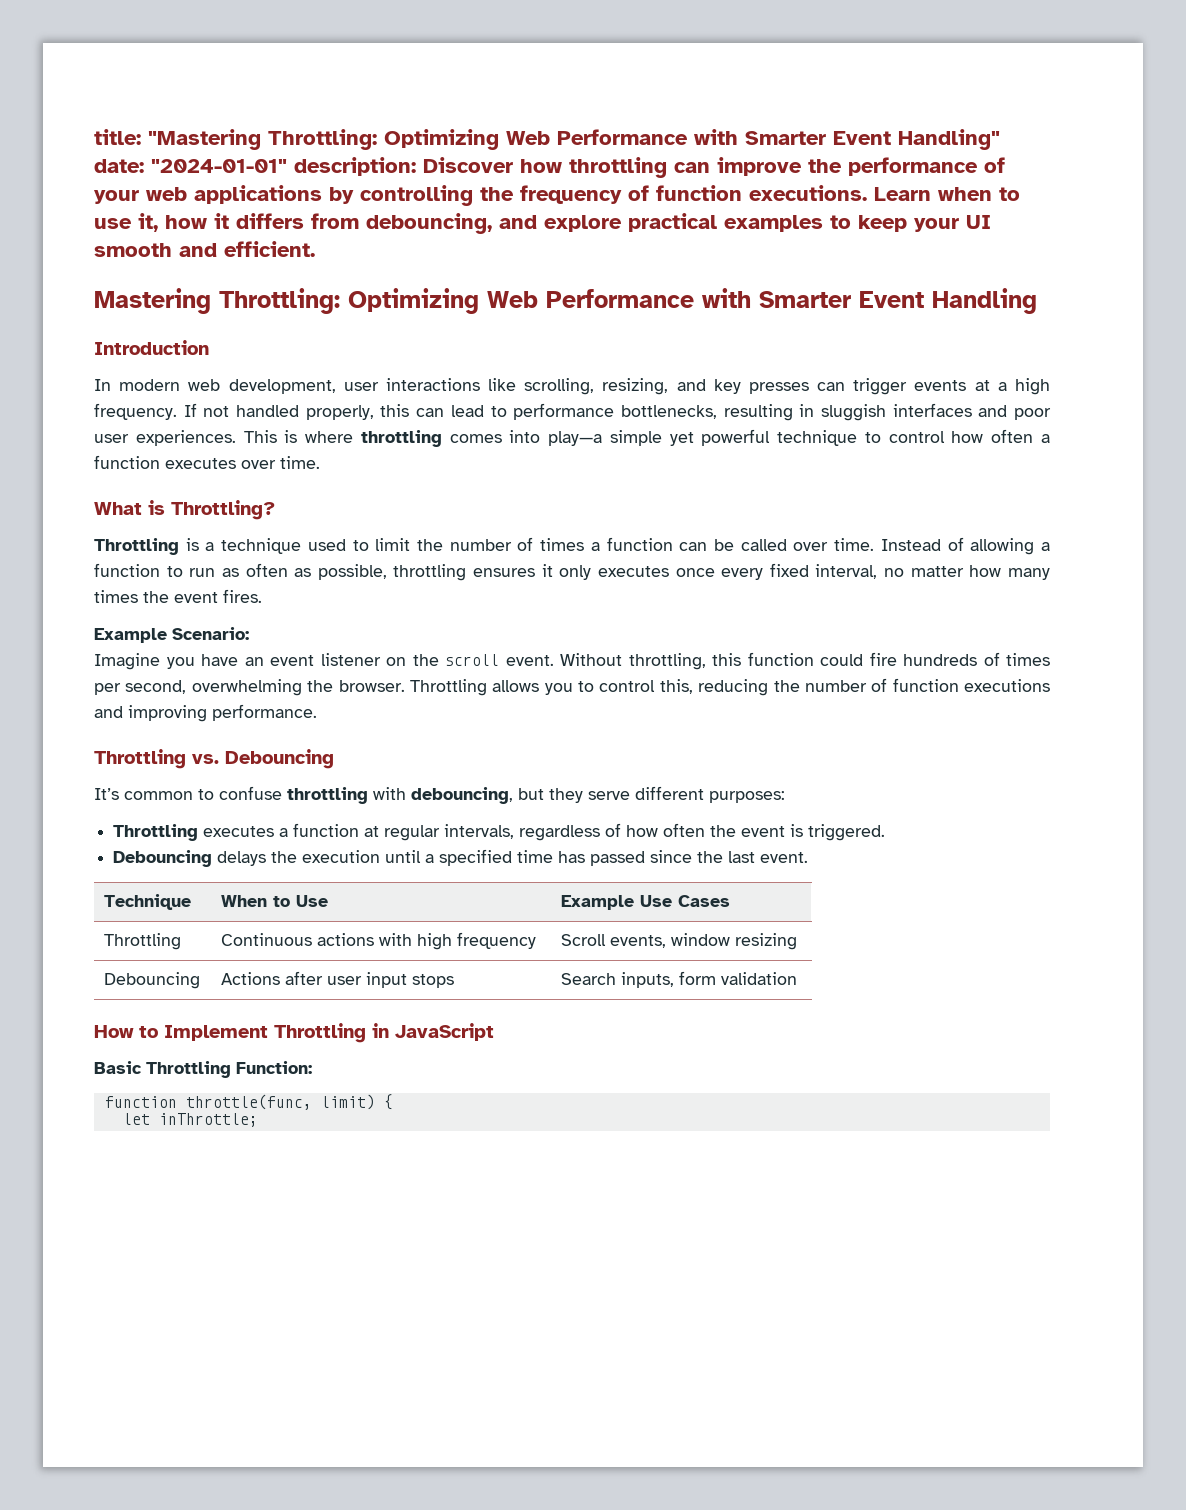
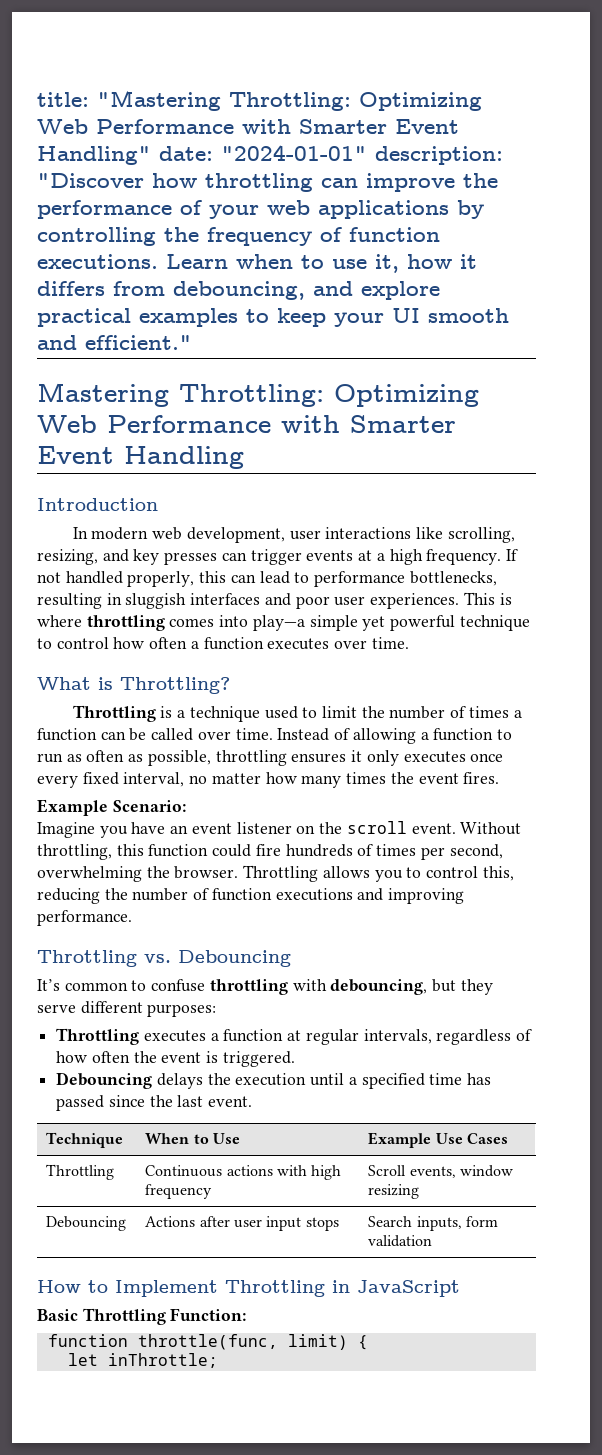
- title: "Mastering Throttling: Optimizing Web Performance with Smarter Event Handling" date: "2024-01-01" description: Discover how throttling can improve the performance of your web applications by controlling the frequency of function executions.
+ title: "Mastering Throttling: Optimizing Web Performance with Smarter Event Handling" date: "2024-01-01" description: "Discover how throttling can improve the performance of your web applications by controlling the frequency of function executions.
- Learn when to use it, how it differs from debouncing, and explore practical examples to keep your UI smooth and efficient.
+ Learn when to use it, how it differs from debouncing, and explore practical examples to keep your UI smooth and efficient."

